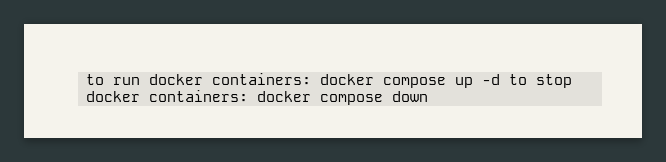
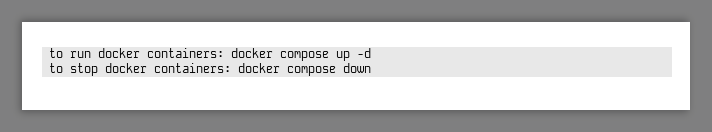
- to run docker containers: docker compose up -d to stop docker containers: docker compose down
+ to run docker containers: docker compose up -d
+ to stop docker containers: docker compose down

